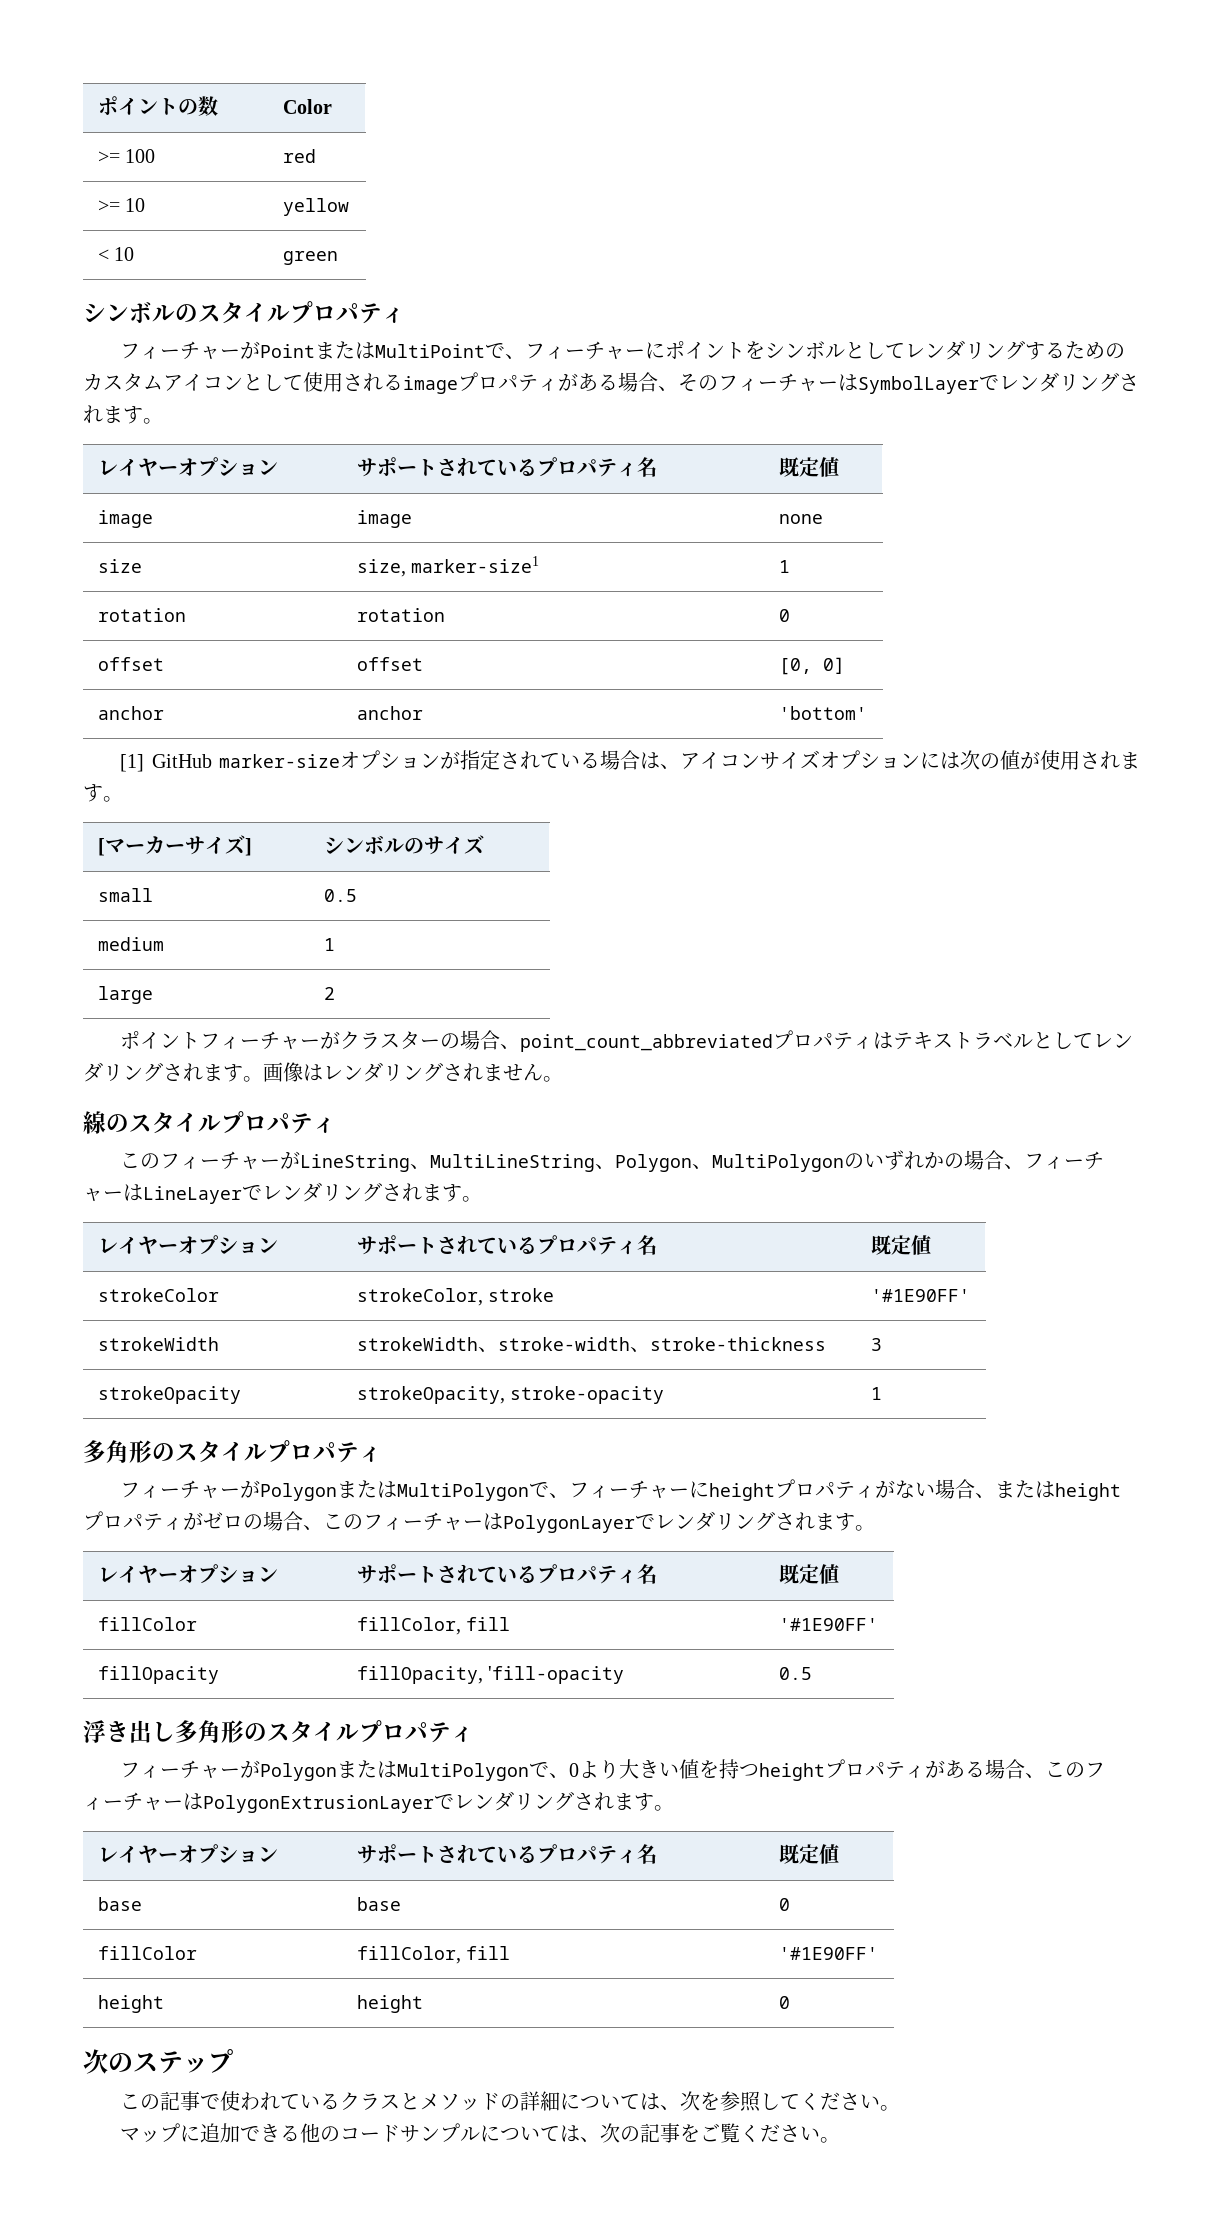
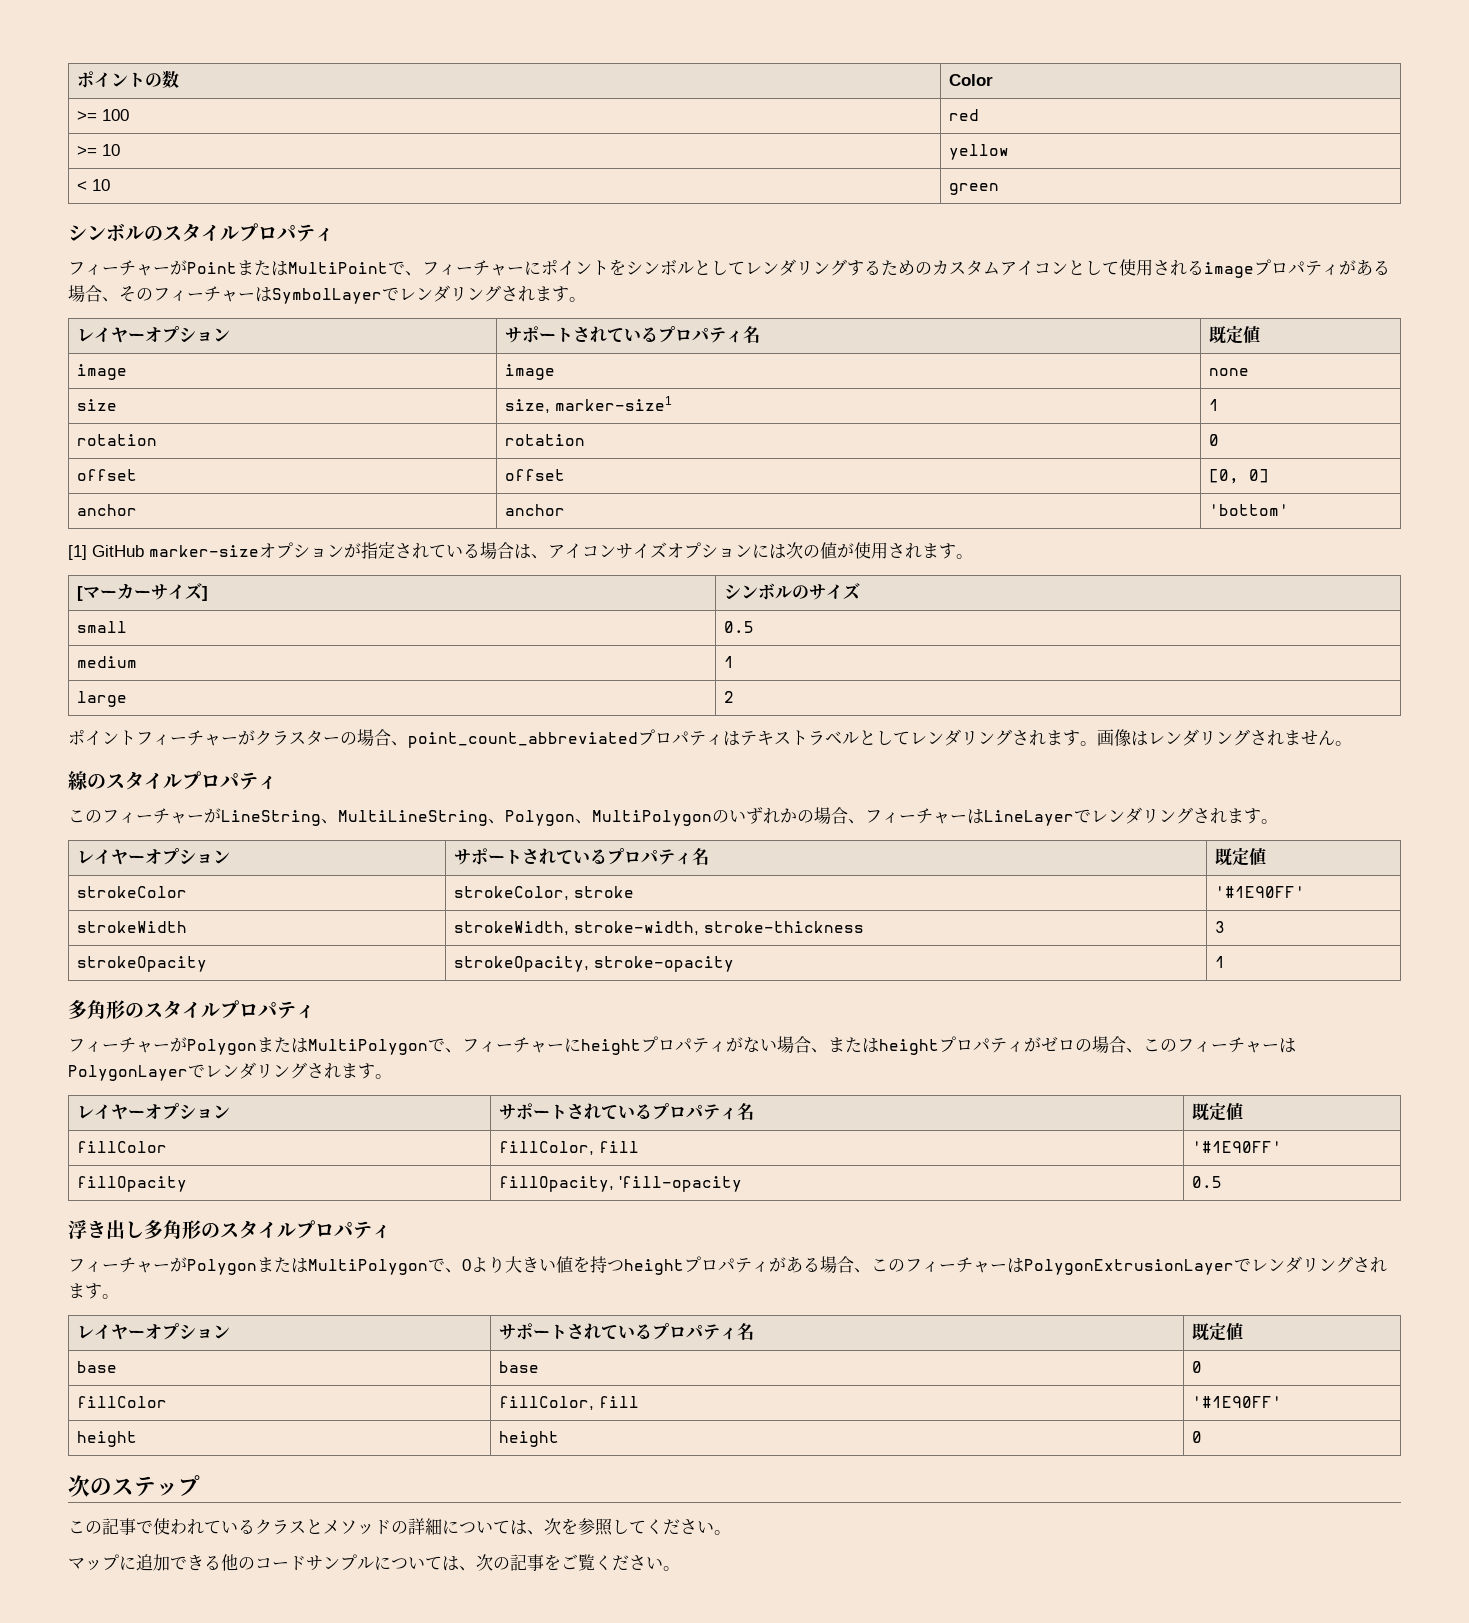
- strokeWidth | strokeWidth、stroke-width、stroke-thickness | 3
+ strokeWidth | strokeWidth, stroke-width, stroke-thickness | 3

